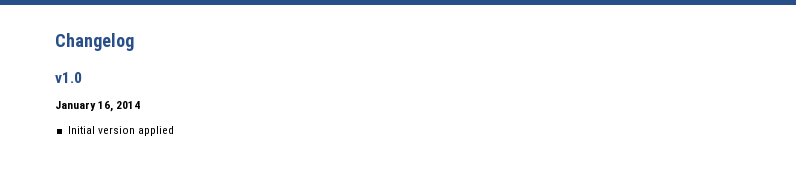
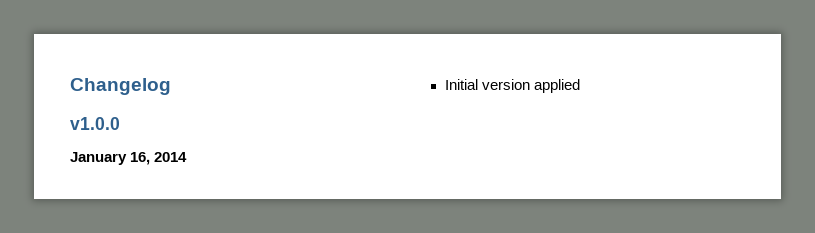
- v1.0
+ v1.0.0

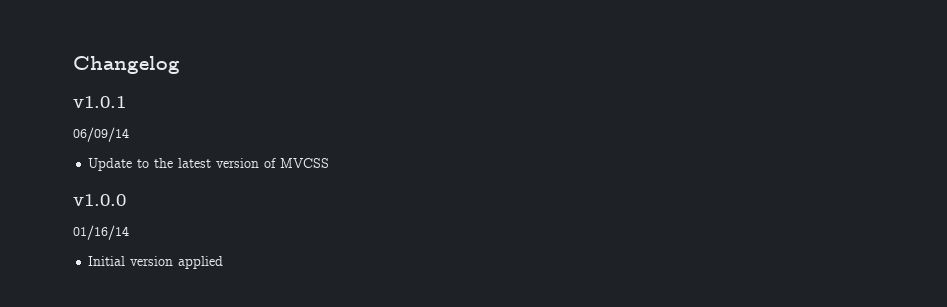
+ v1.0.1
+ 06/09/14
+ Update to the latest version of MVCSS
  v1.0.0
- January 16, 2014
+ 01/16/14

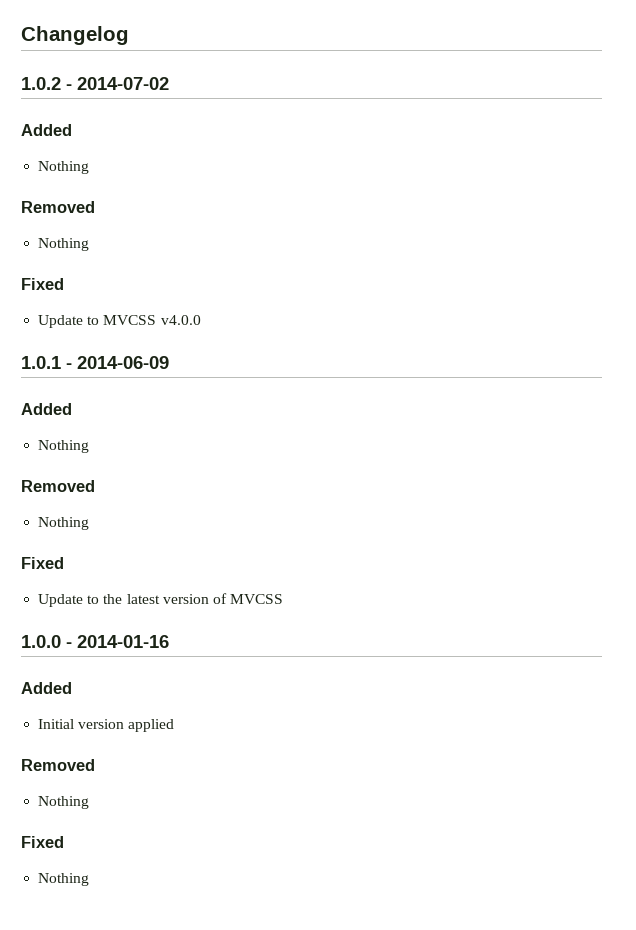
- v1.0.1
- 06/09/14
+ 1.0.2 - 2014-07-02
+ Added
+ Nothing
+ Removed
+ Nothing
+ Fixed
+ Update to MVCSS v4.0.0
+ 1.0.1 - 2014-06-09
+ Added
+ Nothing
+ Removed
+ Nothing
+ Fixed
- v1.0.0
- 01/16/14
+ 1.0.0 - 2014-01-16
+ Added
  Initial version applied
+ Removed
+ Nothing
+ Fixed
+ Nothing

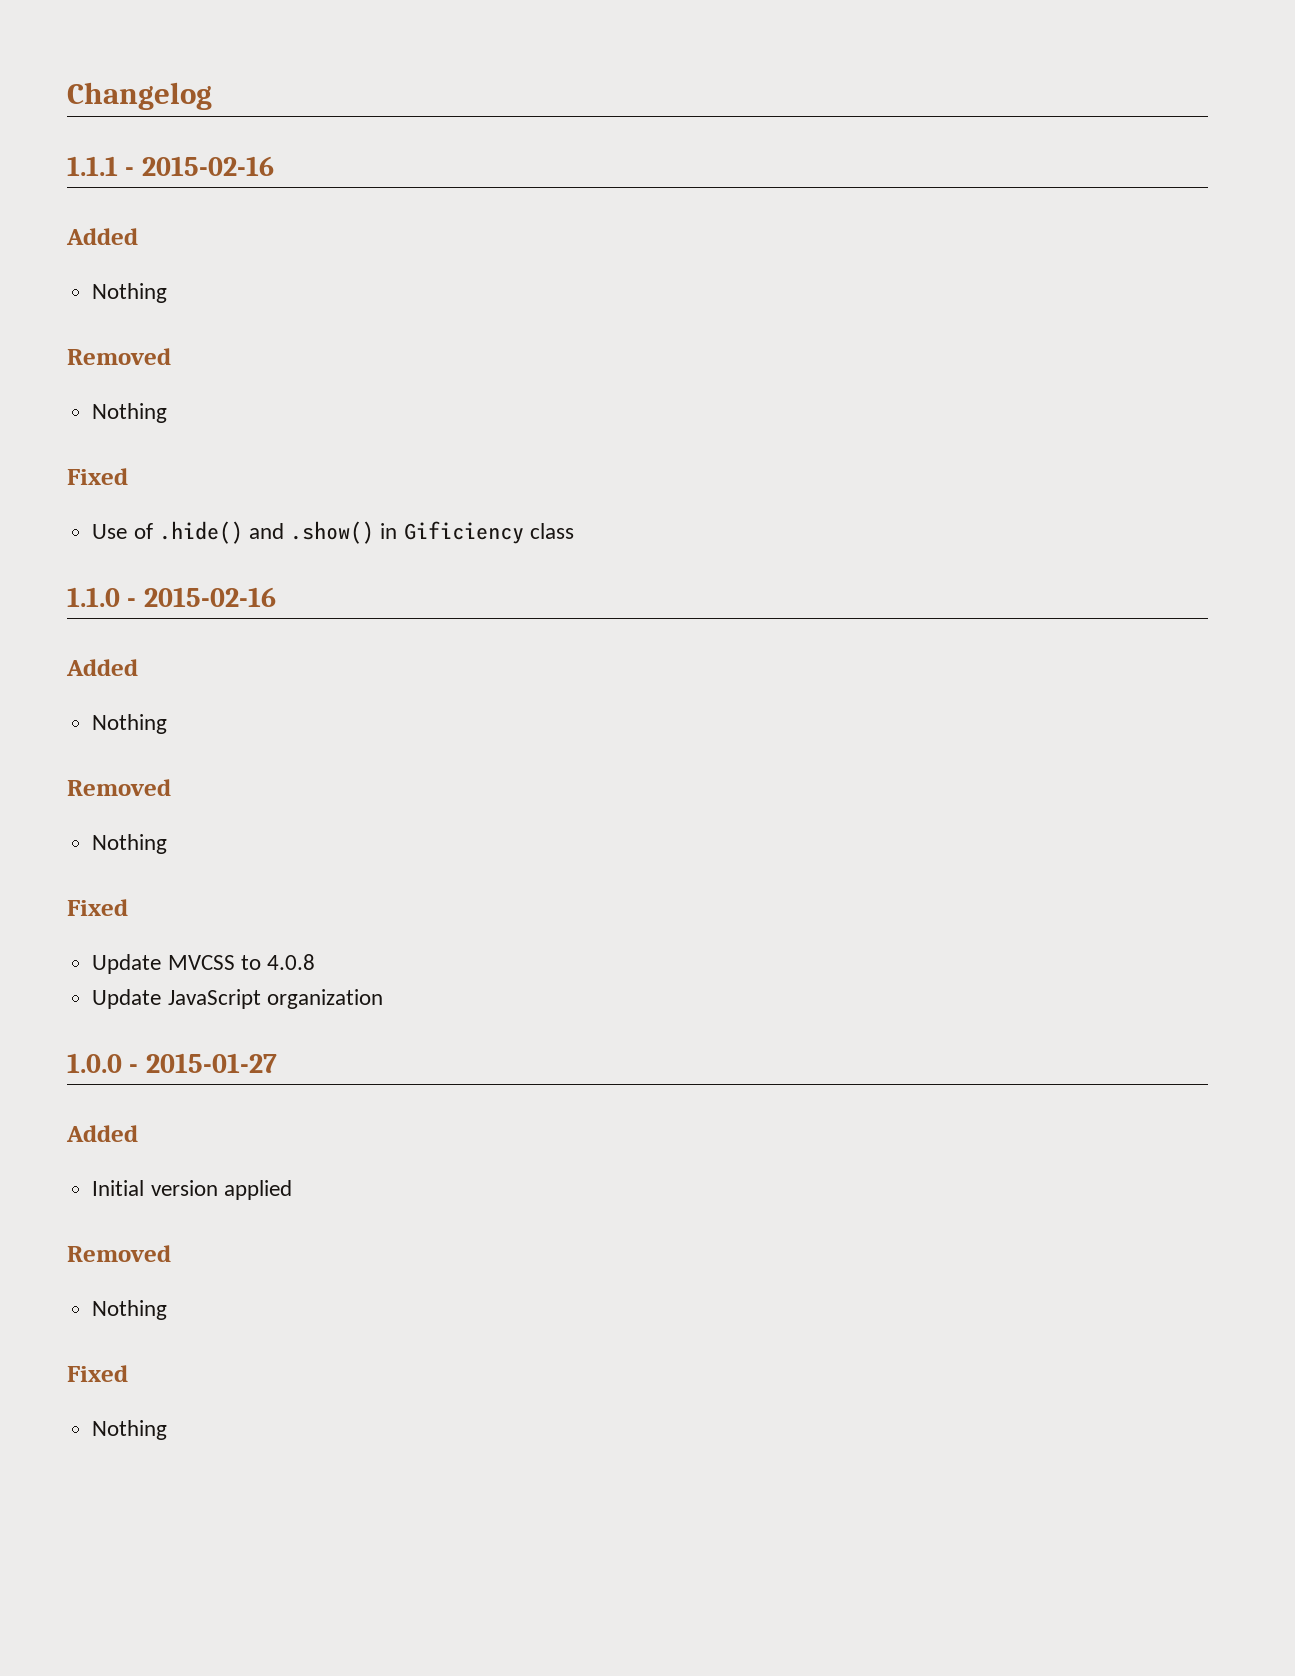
- 1.0.2 - 2014-07-02
+ 1.1.1 - 2015-02-16
  Added
  Nothing
  Removed
  Nothing
  Fixed
- Update to MVCSS v4.0.0
- 1.0.1 - 2014-06-09
+ Use of .hide() and .show() in Gificiency class
+ 1.1.0 - 2015-02-16
  Added
  Nothing
  Removed
  Nothing
  Fixed
- Update to the latest version of MVCSS
+ Update MVCSS to 4.0.8
+ Update JavaScript organization
- 1.0.0 - 2014-01-16
+ 1.0.0 - 2015-01-27

